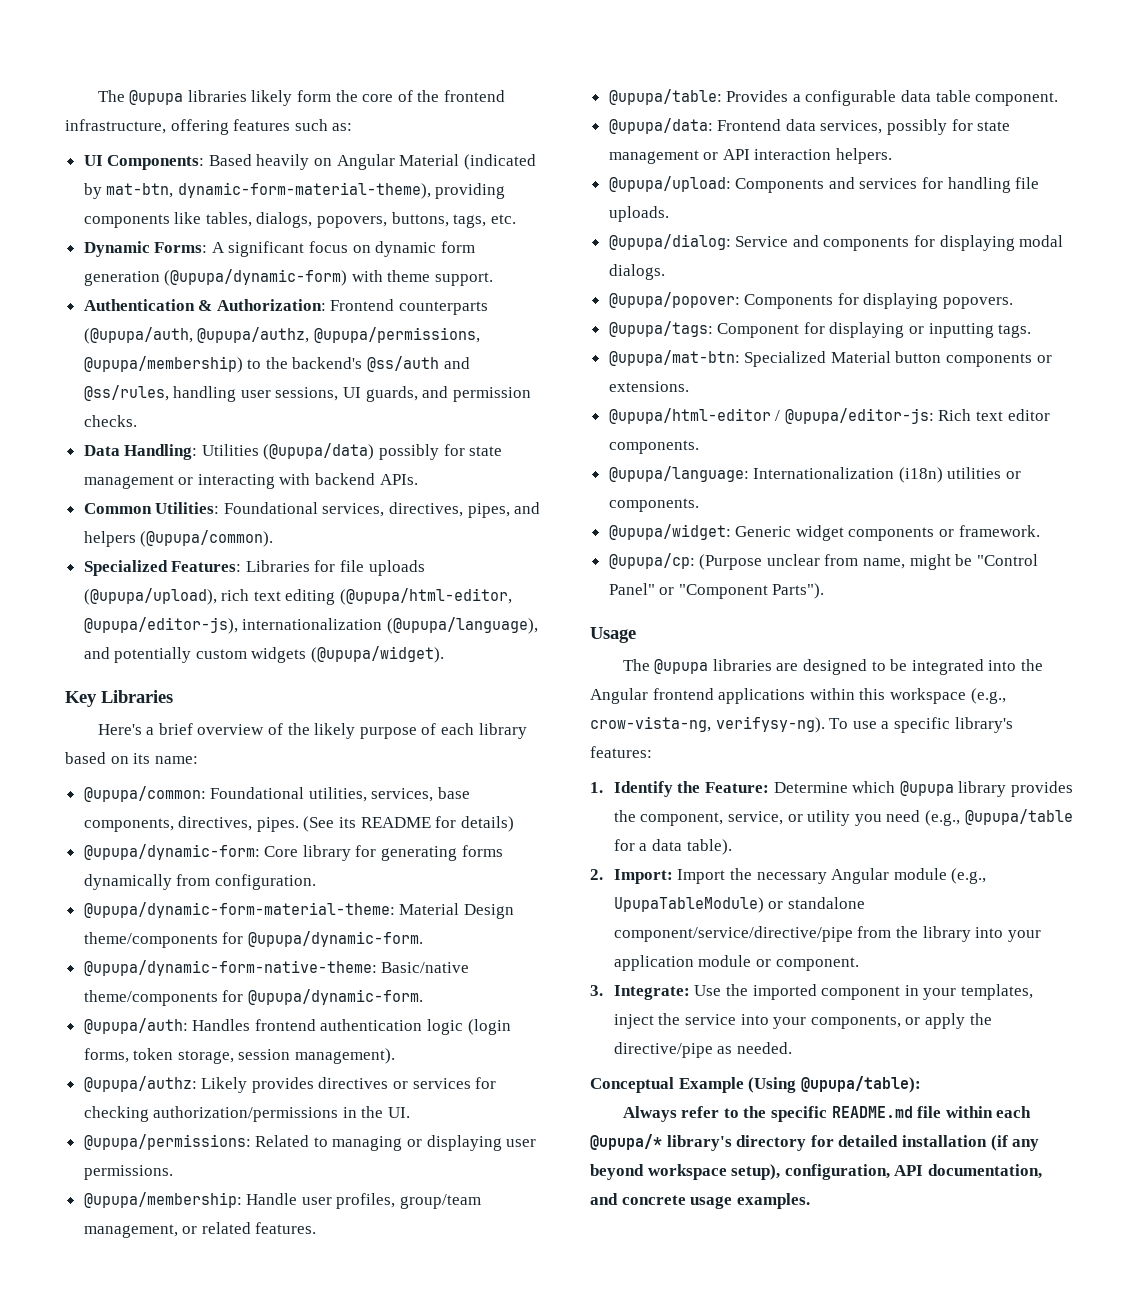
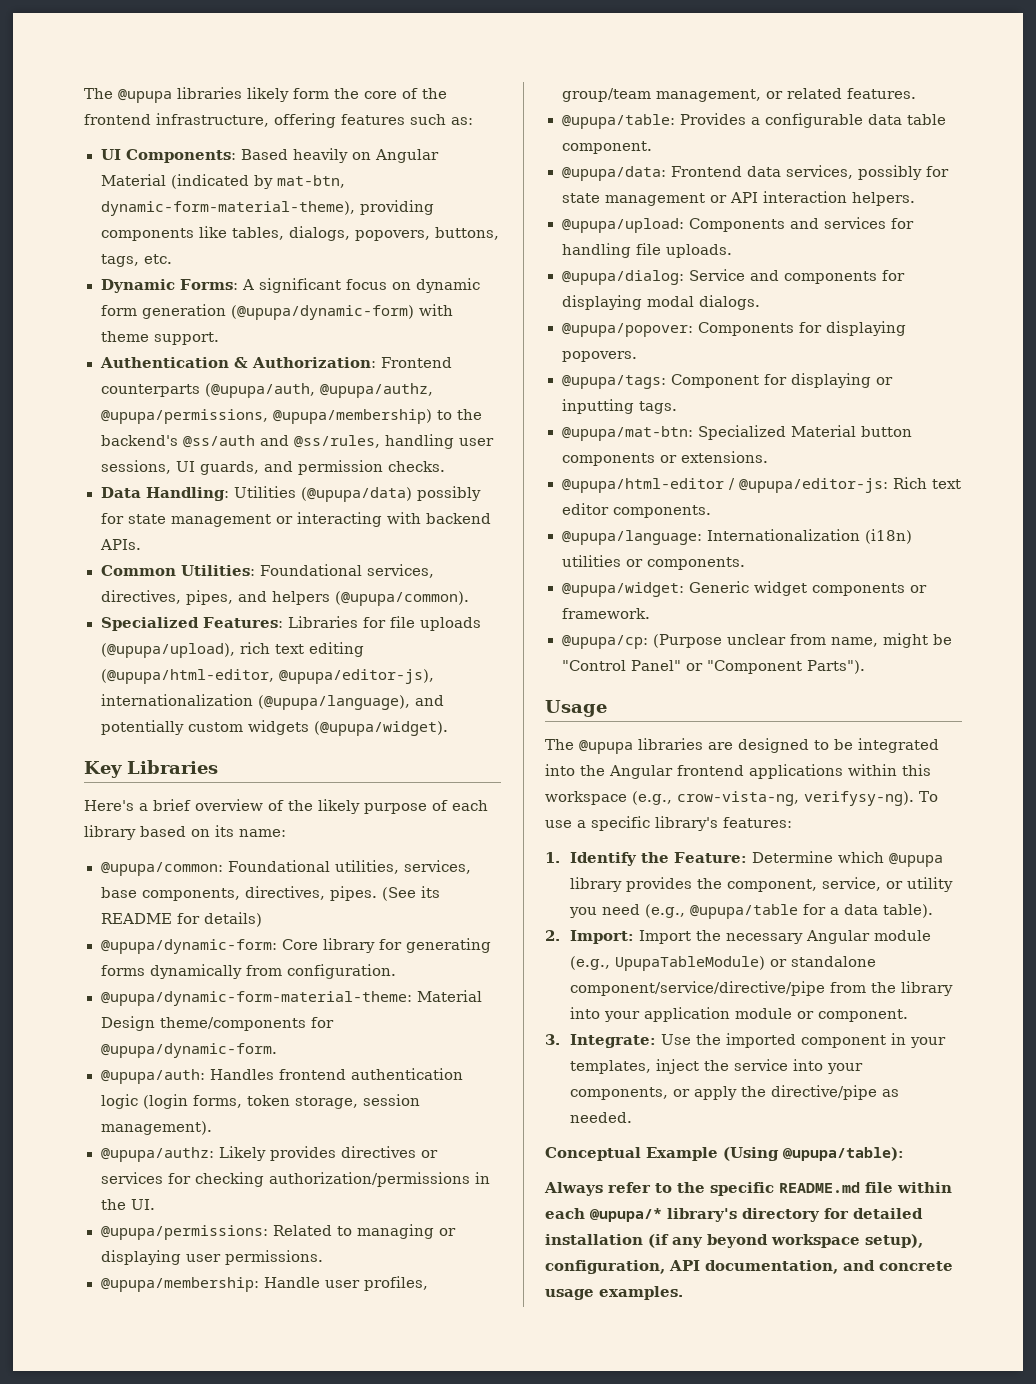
- @upupa/dynamic-form-native-theme: Basic/native theme/components for @upupa/dynamic-form.

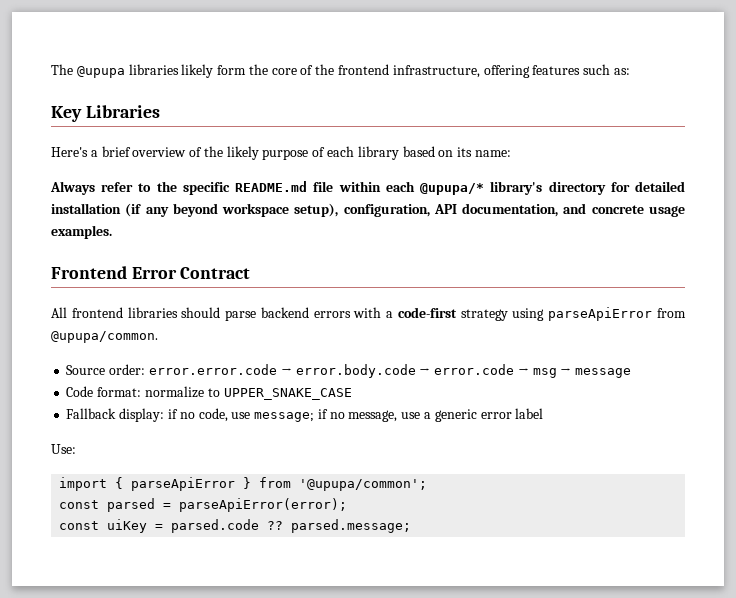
- UI Components: Based heavily on Angular Material (indicated by mat-btn, dynamic-form-material-theme), providing components like tables, dialogs, popovers, buttons, tags, etc.
- Dynamic Forms: A significant focus on dynamic form generation (@upupa/dynamic-form) with theme support.
- Authentication & Authorization: Frontend counterparts (@upupa/auth, @upupa/authz, @upupa/permissions, @upupa/membership) to the backend's @ss/auth and @ss/rules, handling user sessions, UI guards, and permission checks.
- Data Handling: Utilities (@upupa/data) possibly for state management or interacting with backend APIs.
- Common Utilities: Foundational services, directives, pipes, and helpers (@upupa/common).
- Specialized Features: Libraries for file uploads (@upupa/upload), rich text editing (@upupa/html-editor, @upupa/editor-js), internationalization (@upupa/language), and potentially custom widgets (@upupa/widget).
- @upupa/common: Foundational utilities, services, base components, directives, pipes. (See its README for details)
- @upupa/dynamic-form: Core library for generating forms dynamically from configuration.
- @upupa/dynamic-form-material-theme: Material Design theme/components for @upupa/dynamic-form.
- @upupa/auth: Handles frontend authentication logic (login forms, token storage, session management).
- @upupa/authz: Likely provides directives or services for checking authorization/permissions in the UI.
- @upupa/permissions: Related to managing or displaying user permissions.
- @upupa/membership: Handle user profiles, group/team management, or related features.
- @upupa/table: Provides a configurable data table component.
- @upupa/data: Frontend data services, possibly for state management or API interaction helpers.
- @upupa/upload: Components and services for handling file uploads.
- @upupa/dialog: Service and components for displaying modal dialogs.
- @upupa/popover: Components for displaying popovers.
- @upupa/tags: Component for displaying or inputting tags.
- @upupa/mat-btn: Specialized Material button components or extensions.
- @upupa/html-editor / @upupa/editor-js: Rich text editor components.
- @upupa/language: Internationalization (i18n) utilities or components.
- @upupa/widget: Generic widget components or framework.
- @upupa/cp: (Purpose unclear from name, might be "Control Panel" or "Component Parts").
- Usage
- The @upupa libraries are designed to be integrated into the Angular frontend applications within this workspace (e.g., crow-vista-ng, verifysy-ng). To use a specific library's features:
- 1. Identify the Feature: Determine which @upupa library provides the component, service, or utility you need (e.g., @upupa/table for a data table).
- 2. Import: Import the necessary Angular module (e.g., UpupaTableModule) or standalone component/service/directive/pipe from the library into your application module or component.
- 3. Integrate: Use the imported component in your templates, inject the service into your components, or apply the directive/pipe as needed.
- Conceptual Example (Using @upupa/table):
+ Frontend Error Contract
+ All frontend libraries should parse backend errors with a code-first strategy using parseApiError from @upupa/common.
+ Source order: error.error.code → error.body.code → error.code → msg → message
+ Code format: normalize to UPPER_SNAKE_CASE
+ Fallback display: if no code, use message; if no message, use a generic error label
+ Use:
+ import { parseApiError } from '@upupa/common';
+ const parsed = parseApiError(error);
+ const uiKey = parsed.code ?? parsed.message;

